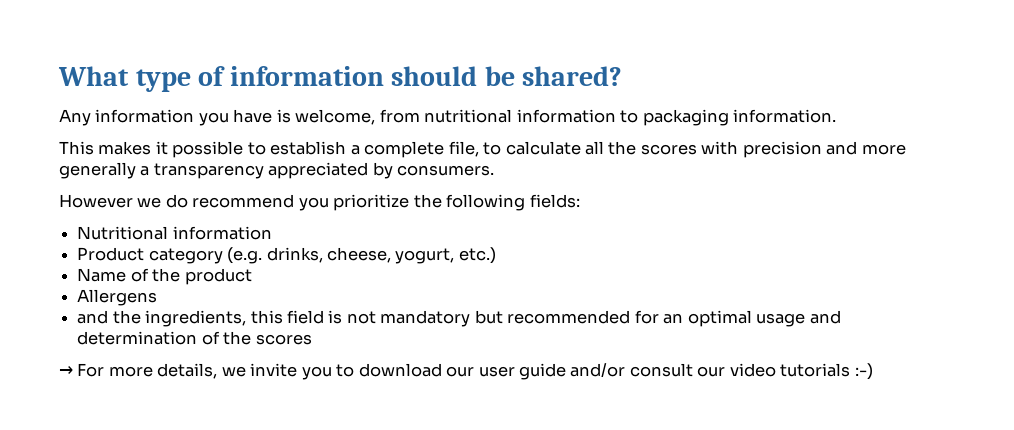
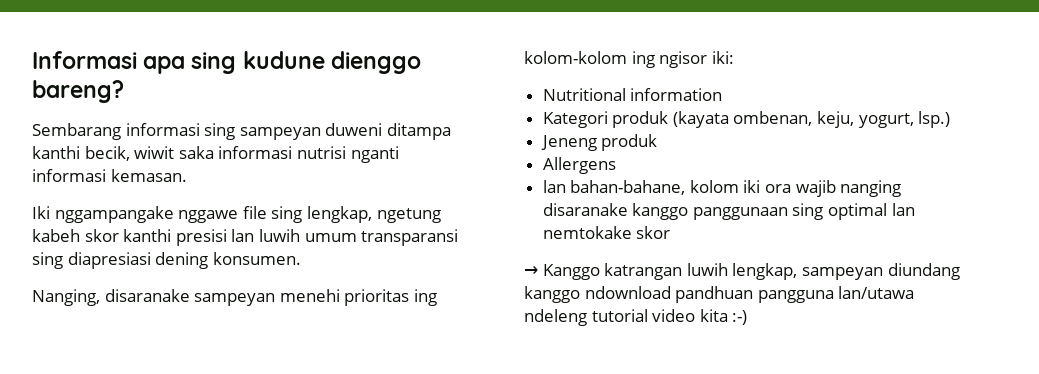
- What type of information should be shared?
- Any information you have is welcome, from nutritional information to packaging information.
- This makes it possible to establish a complete file, to calculate all the scores with precision and more generally a transparency appreciated by consumers.
- However we do recommend you prioritize the following fields:
+ Informasi apa sing kudune dienggo bareng?
+ Sembarang informasi sing sampeyan duweni ditampa kanthi becik, wiwit saka informasi nutrisi nganti informasi kemasan.
+ Iki nggampangake nggawe file sing lengkap, ngetung kabeh skor kanthi presisi lan luwih umum transparansi sing diapresiasi dening konsumen.
+ Nanging, disaranake sampeyan menehi prioritas ing kolom-kolom ing ngisor iki:
  Nutritional information
- Product category (e.g. drinks, cheese, yogurt, etc.)
- Name of the product
+ Kategori produk (kayata ombenan, keju, yogurt, lsp.)
+ Jeneng produk
  Allergens
- and the ingredients, this field is not mandatory but recommended for an optimal usage and determination of the scores
- → For more details, we invite you to download our user guide and/or consult our video tutorials :-)
+ lan bahan-bahane, kolom iki ora wajib nanging disaranake kanggo panggunaan sing optimal lan nemtokake skor
+ → Kanggo katrangan luwih lengkap, sampeyan diundang kanggo ndownload pandhuan pangguna lan/utawa ndeleng tutorial video kita :-)

